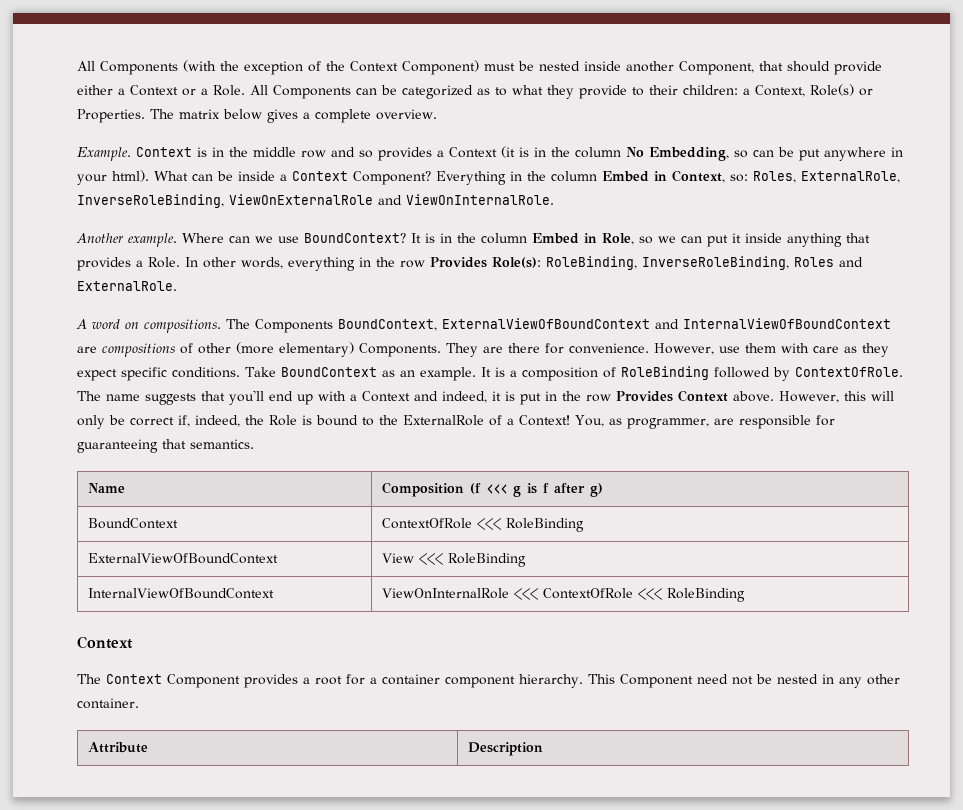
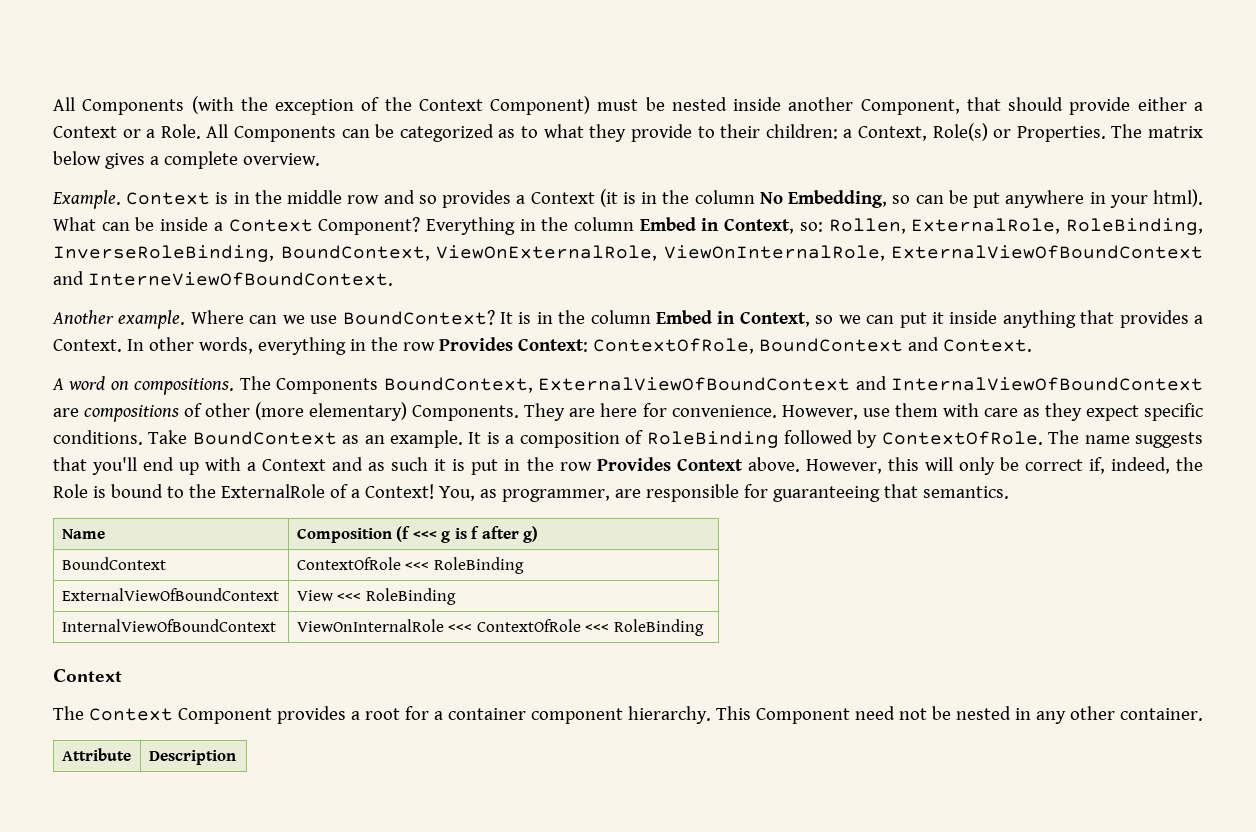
- Everything in the column Embed in Context, so: Roles, ExternalRole, InverseRoleBinding, ViewOnExternalRole and ViewOnInternalRole.
+ Everything in the column Embed in Context, so: Rollen, ExternalRole, RoleBinding, InverseRoleBinding, BoundContext, ViewOnExternalRole, ViewOnInternalRole, ExternalViewOfBoundContext and InterneViewOfBoundContext.
- It is in the column Embed in Role, so we can put it inside anything that provides a Role.
+ It is in the column Embed in Context, so we can put it inside anything that provides a Context.
- In other words, everything in the row Provides Role(s): RoleBinding, InverseRoleBinding, Roles and ExternalRole.
+ In other words, everything in the row Provides Context: ContextOfRole, BoundContext and Context.
- They are there for convenience.
+ They are here for convenience.
- The name suggests that you'll end up with a Context and indeed, it is put in the row Provides Context above.
+ The name suggests that you'll end up with a Context and as such it is put in the row Provides Context above.

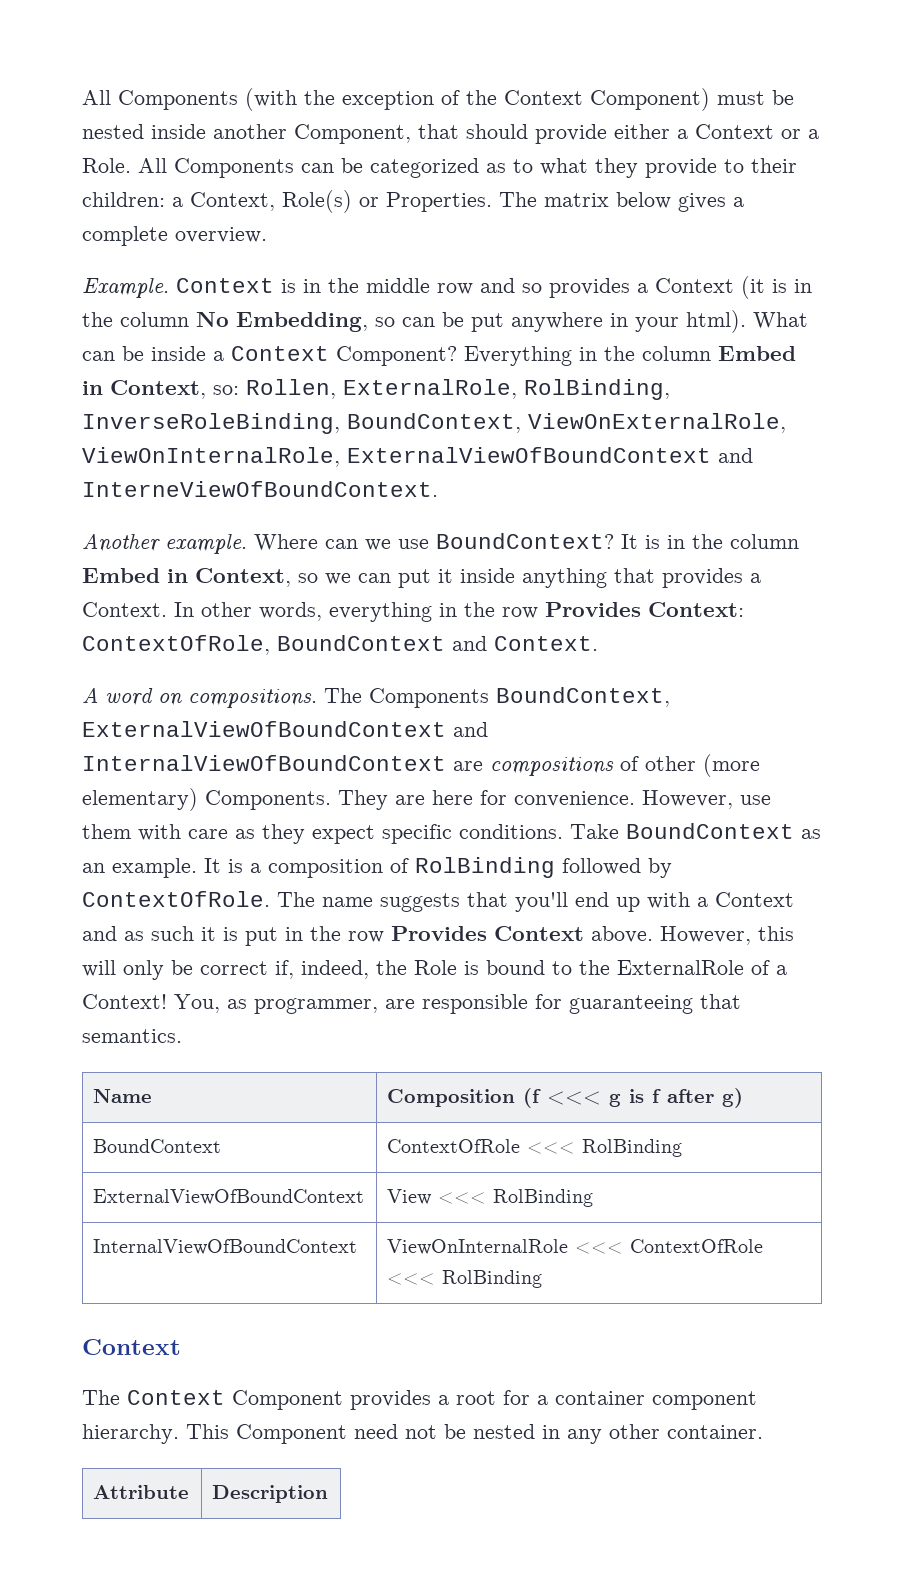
- Everything in the column Embed in Context, so: Rollen, ExternalRole, RoleBinding, InverseRoleBinding, BoundContext, ViewOnExternalRole, ViewOnInternalRole, ExternalViewOfBoundContext and InterneViewOfBoundContext.
+ Everything in the column Embed in Context, so: Rollen, ExternalRole, RolBinding, InverseRoleBinding, BoundContext, ViewOnExternalRole, ViewOnInternalRole, ExternalViewOfBoundContext and InterneViewOfBoundContext.
- It is a composition of RoleBinding followed by ContextOfRole.
+ It is a composition of RolBinding followed by ContextOfRole.
- BoundContext | ContextOfRole <<< RoleBinding
+ BoundContext | ContextOfRole <<< RolBinding
- ExternalViewOfBoundContext | View <<< RoleBinding
+ ExternalViewOfBoundContext | View <<< RolBinding
- InternalViewOfBoundContext | ViewOnInternalRole <<< ContextOfRole <<< RoleBinding
+ InternalViewOfBoundContext | ViewOnInternalRole <<< ContextOfRole <<< RolBinding

